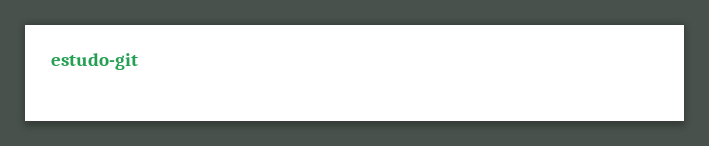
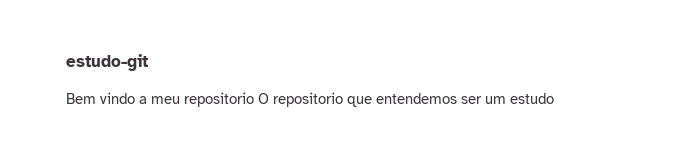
+ Bem vindo a meu repositorio O repositorio que entendemos ser um estudo

